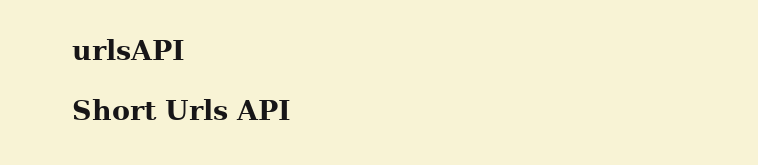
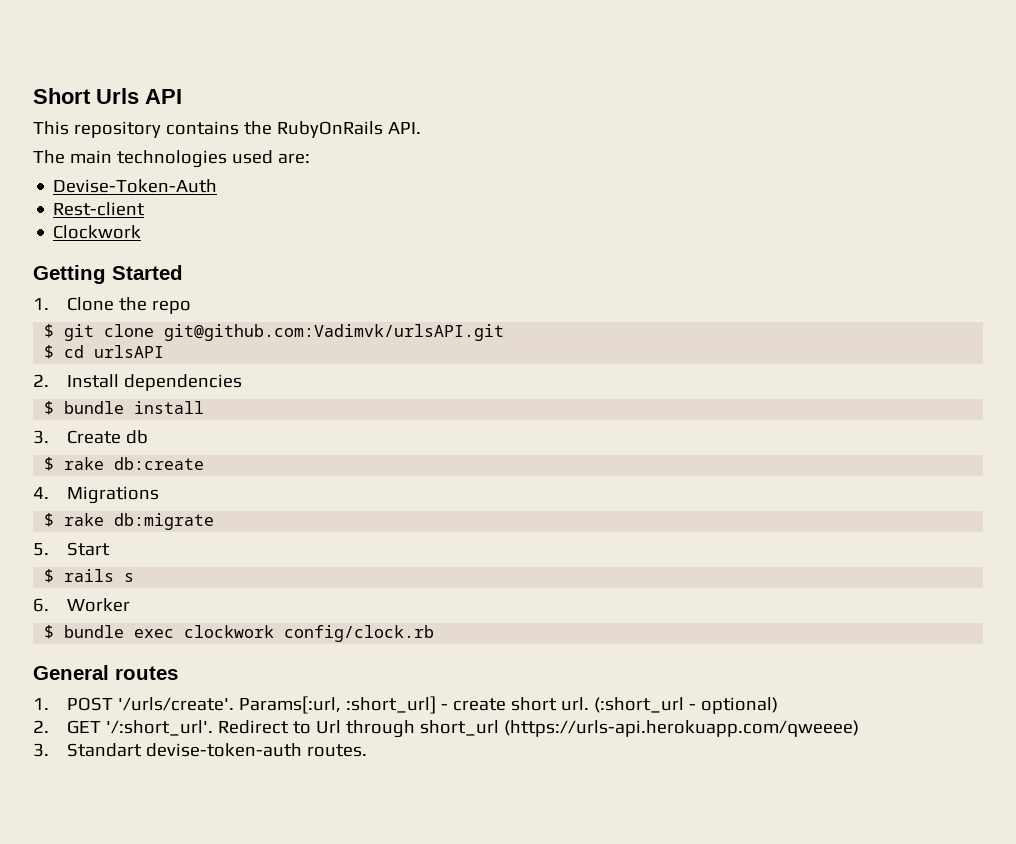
- urlsAPI
+ This repository contains the RubyOnRails API.
+ The main technologies used are:
+ Devise-Token-Auth
+ Rest-client
+ Clockwork
+ Getting Started
+ 1. Clone the repo
+ $ git clone git@github.com:Vadimvk/urlsAPI.git
+ $ cd urlsAPI
+ 2. Install dependencies
+ $ bundle install
+ 3. Create db
+ $ rake db:create
+ 4. Migrations
+ $ rake db:migrate
+ 5. Start
+ $ rails s
+ 6. Worker
+ $ bundle exec clockwork config/clock.rb
+ General routes
+ 1. POST '/urls/create'. Params[:url, :short_url] - create short url. (:short_url - optional)
+ 2. GET '/:short_url'. Redirect to Url through short_url (https://urls-api.herokuapp.com/qweeee)
+ 3. Standart devise-token-auth routes.

